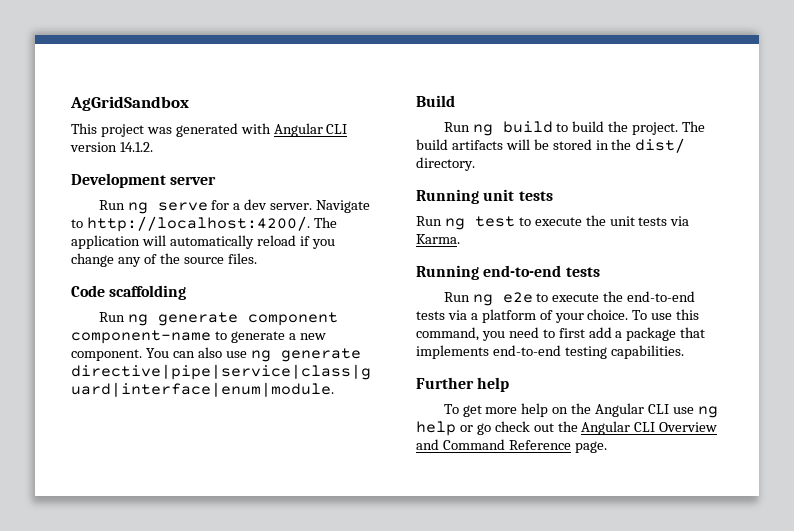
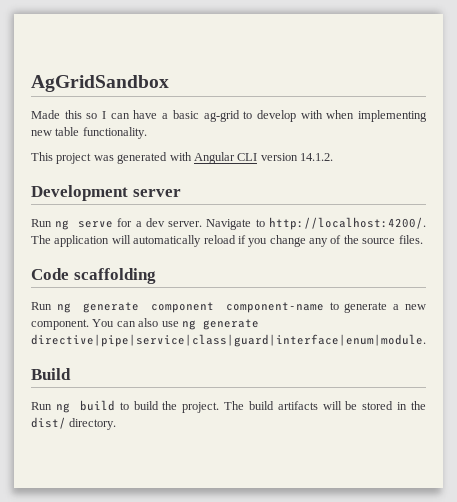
+ Made this so I can have a basic ag-grid to develop with when implementing new table functionality.
- Running unit tests
- Run ng test to execute the unit tests via Karma.
- Running end-to-end tests
- Run ng e2e to execute the end-to-end tests via a platform of your choice. To use this command, you need to first add a package that implements end-to-end testing capabilities.
- Further help
- To get more help on the Angular CLI use ng help or go check out the Angular CLI Overview and Command Reference page.

